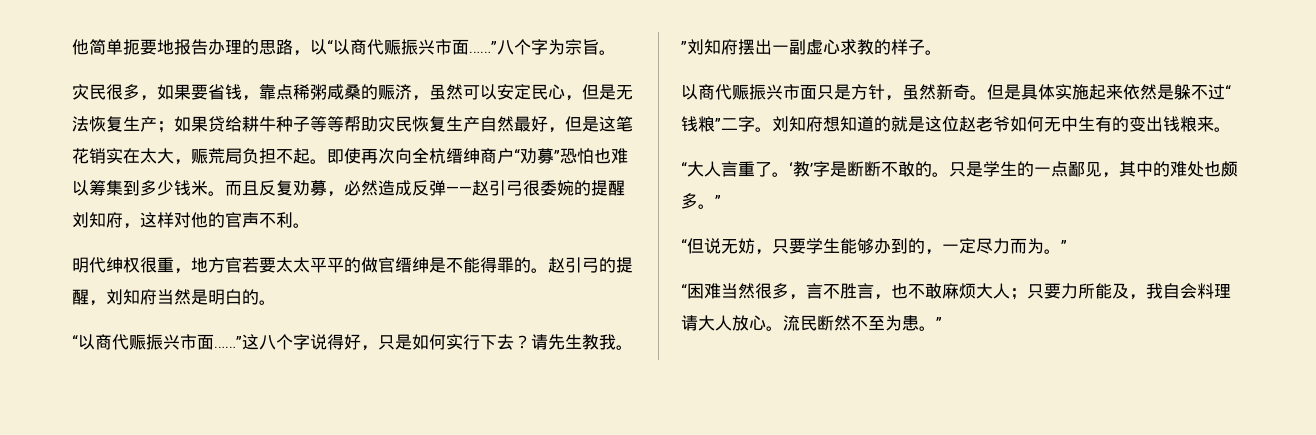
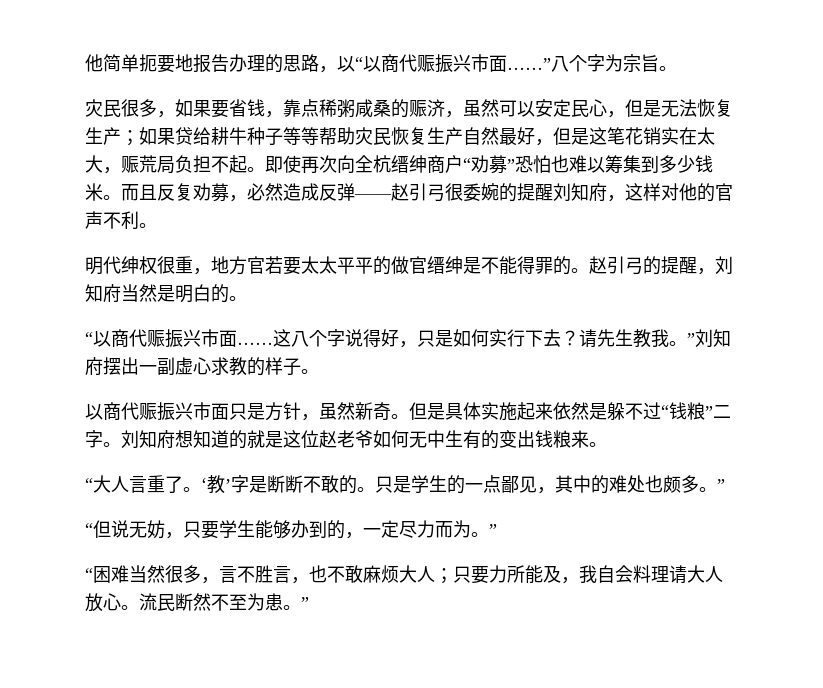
  赵引弓的提醒，刘知府当然是明白的。
- “以商代赈振兴市面……”
+ “以商代赈振兴市面……

